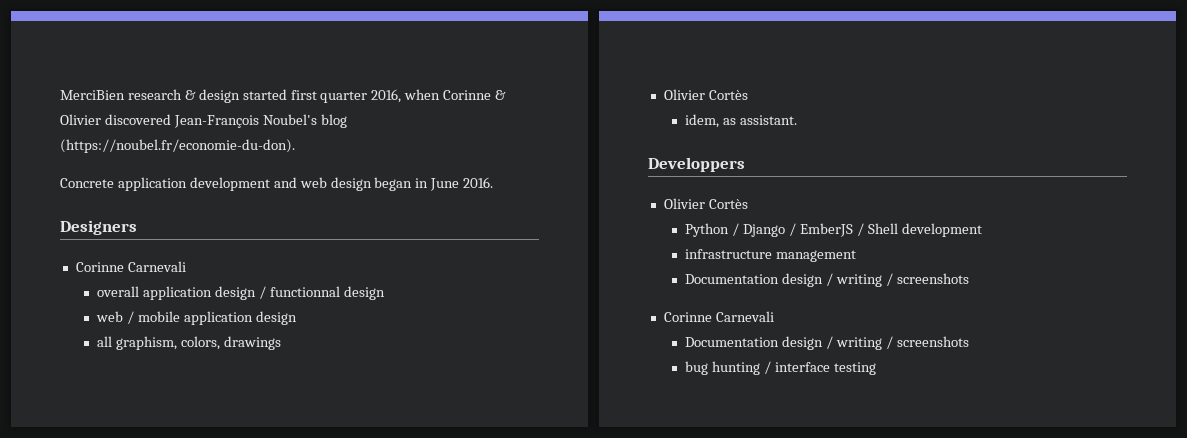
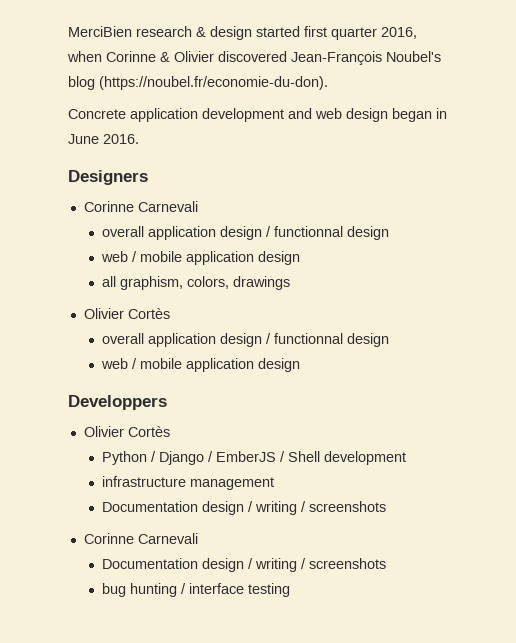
  all graphism, colors, drawings
  Olivier Cortès
- idem, as assistant.
+ overall application design / functionnal design
+ web / mobile application design

